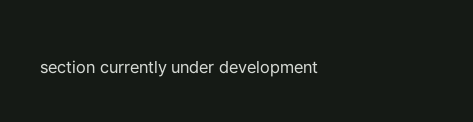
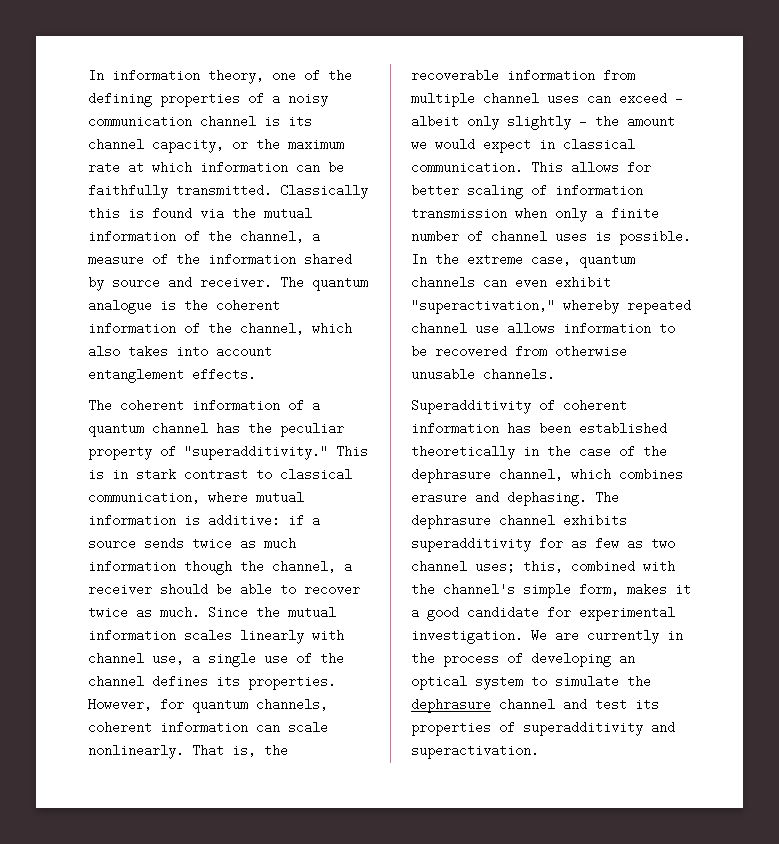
- section currently under development
+ In information theory, one of the defining properties of a noisy communication channel is its channel capacity, or the maximum rate at which information can be faithfully transmitted. Classically this is found via the mutual information of the channel, a measure of the information shared by source and receiver. The quantum analogue is the coherent information of the channel, which also takes into account entanglement effects.
+ The coherent information of a quantum channel has the peculiar property of "superadditivity." This is in stark contrast to classical communication, where mutual information is additive: if a source sends twice as much information though the channel, a receiver should be able to recover twice as much. Since the mutual information scales linearly with channel use, a single use of the channel defines its properties. However, for quantum channels, coherent information can scale nonlinearly. That is, the recoverable information from multiple channel uses can exceed - albeit only slightly - the amount we would expect in classical communication. This allows for better scaling of information transmission when only a finite number of channel uses is possible. In the extreme case, quantum channels can even exhibit "superactivation," whereby repeated channel use allows information to be recovered from otherwise unusable channels.
+ Superadditivity of coherent information has been established theoretically in the case of the dephrasure channel, which combines erasure and dephasing. The dephrasure channel exhibits superadditivity for as few as two channel uses; this, combined with the channel's simple form, makes it a good candidate for experimental investigation. We are currently in the process of developing an optical system to simulate the dephrasure channel and test its properties of superadditivity and superactivation.

